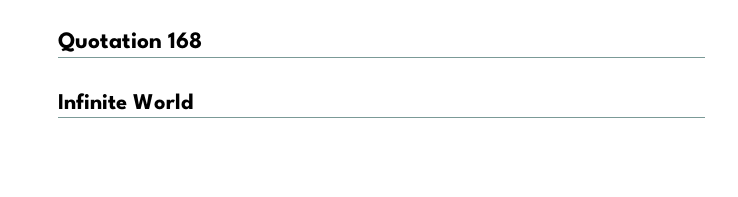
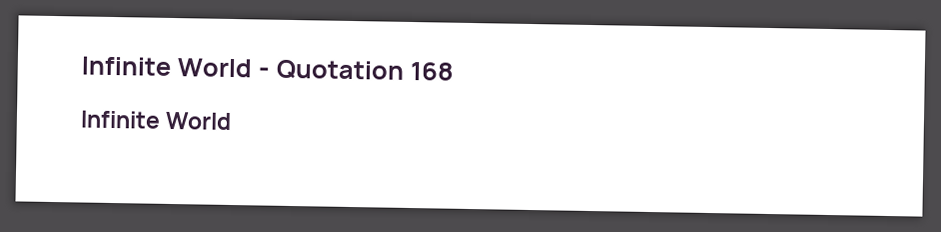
- Quotation 168
+ Infinite World - Quotation 168

